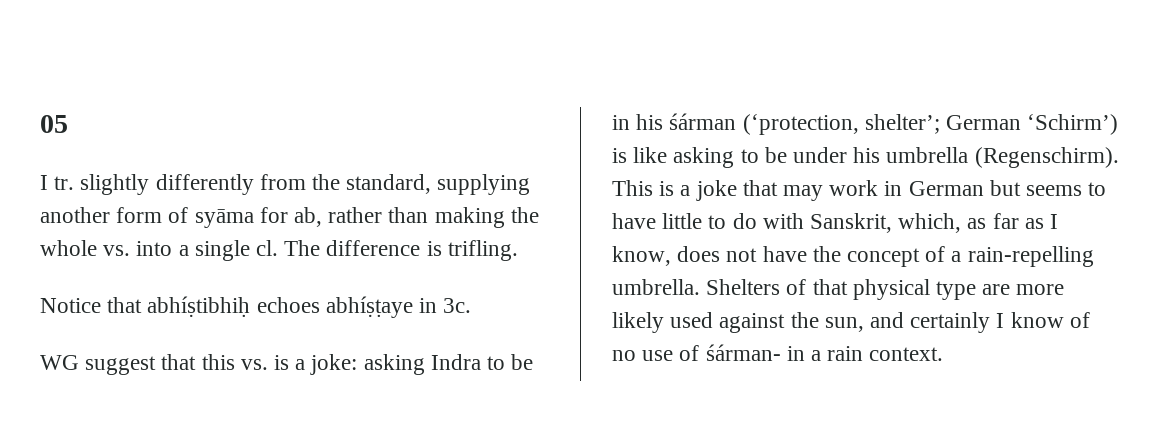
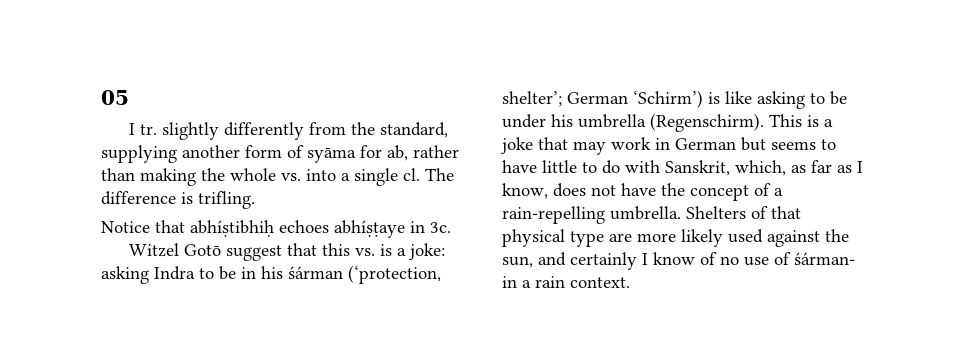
- WG suggest that this vs. is a joke: asking Indra to be in his śárman (‘protection, shelter’; German ‘Schirm’) is like asking to be under his umbrella (Regenschirm).
+ Witzel Gotō suggest that this vs. is a joke: asking Indra to be in his śárman (‘protection, shelter’; German ‘Schirm’) is like asking to be under his umbrella (Regenschirm).

